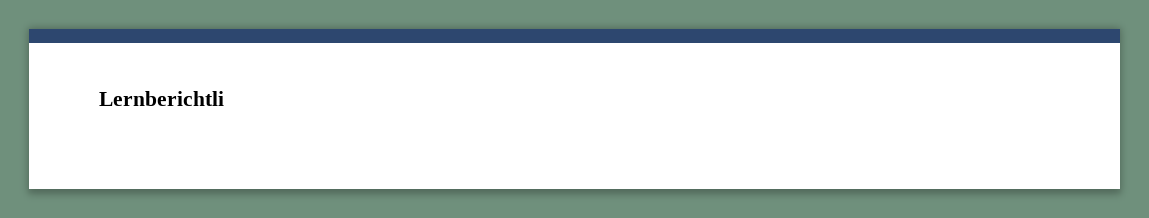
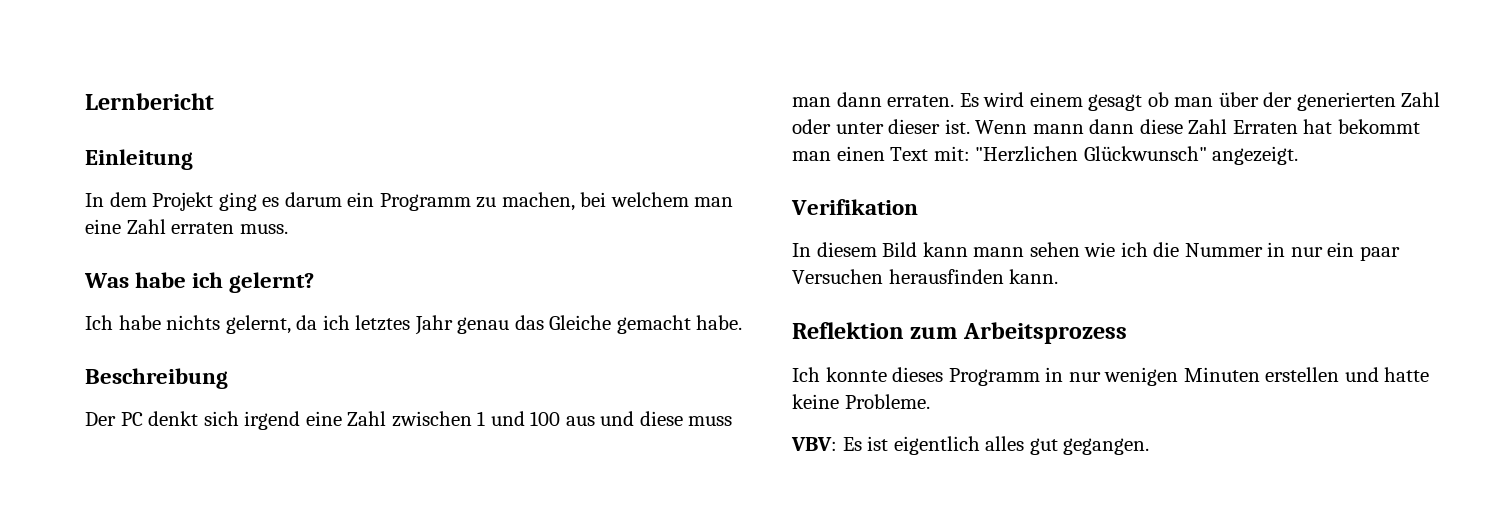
- Lernberichtli
+ Lernbericht
+ Einleitung
+ In dem Projekt ging es darum ein Programm zu machen, bei welchem man eine Zahl erraten muss.
+ Was habe ich gelernt?
+ Ich habe nichts gelernt, da ich letztes Jahr genau das Gleiche gemacht habe.
+ Beschreibung
+ Der PC denkt sich irgend eine Zahl zwischen 1 und 100 aus und diese muss man dann erraten. Es wird einem gesagt ob man über der generierten Zahl oder unter dieser ist. Wenn mann dann diese Zahl Erraten hat bekommt man einen Text mit: "Herzlichen Glückwunsch" angezeigt.
+ Verifikation
+ In diesem Bild kann mann sehen wie ich die Nummer in nur ein paar Versuchen herausfinden kann.
+ Reflektion zum Arbeitsprozess
+ Ich konnte dieses Programm in nur wenigen Minuten erstellen und hatte keine Probleme.
+ VBV: Es ist eigentlich alles gut gegangen.

